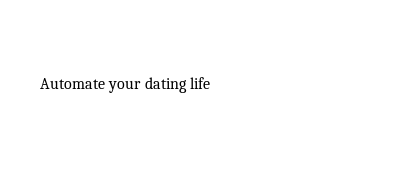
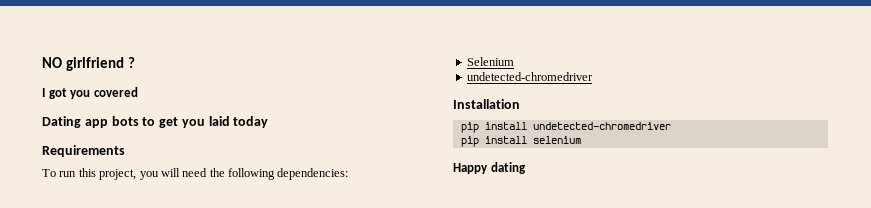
- Automate your dating life
+ NO girlfriend ?
+ I got you covered
+ Dating app bots to get you laid today
+ Requirements
+ To run this project, you will need the following dependencies:
+ Selenium
+ undetected-chromedriver
+ Installation
+ pip install undetected-chromedriver
+ pip install selenium
+ Happy dating

